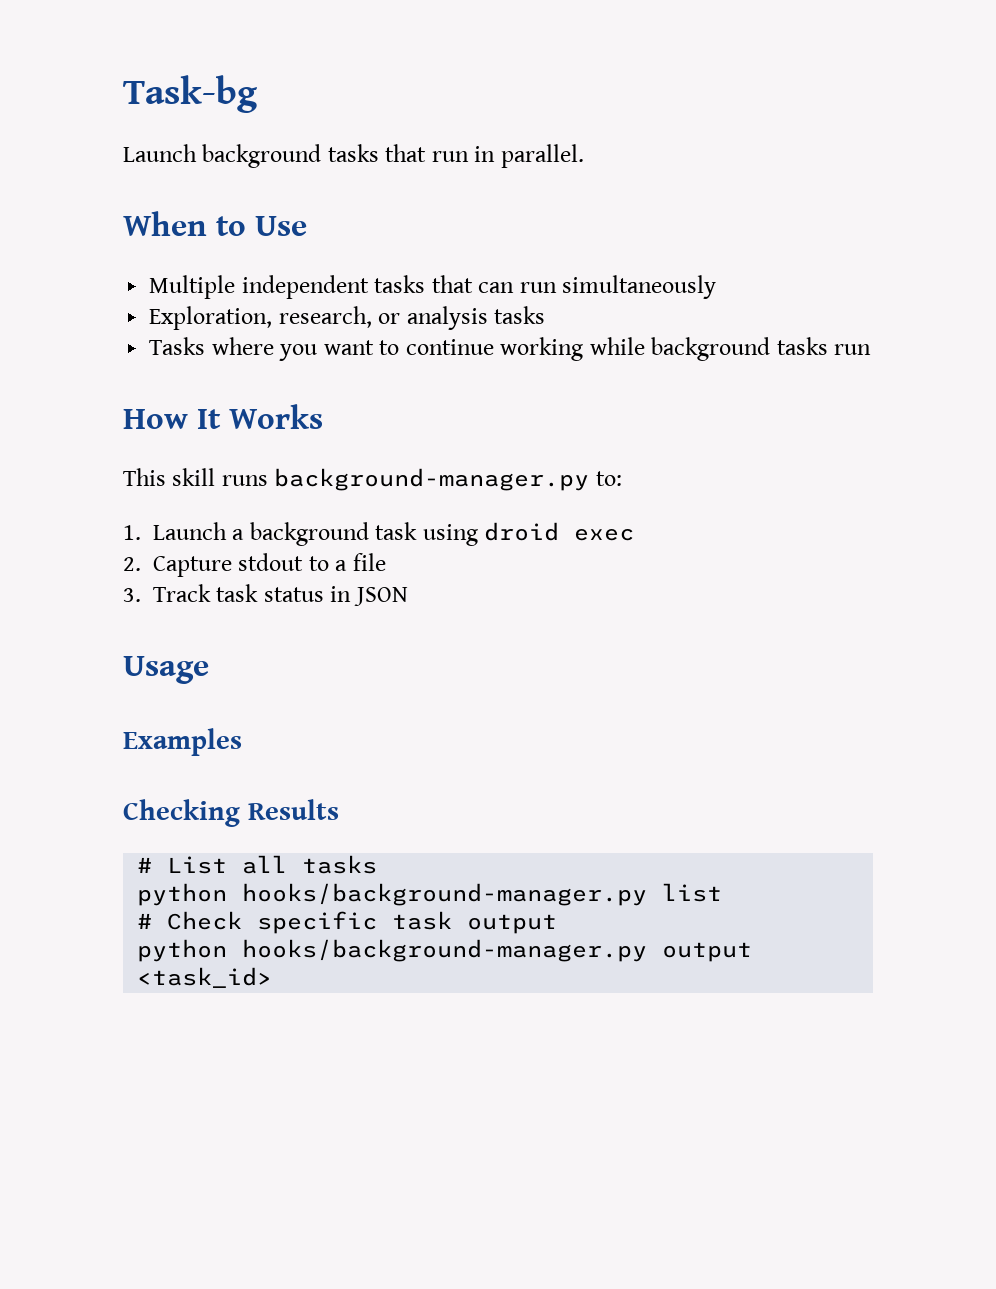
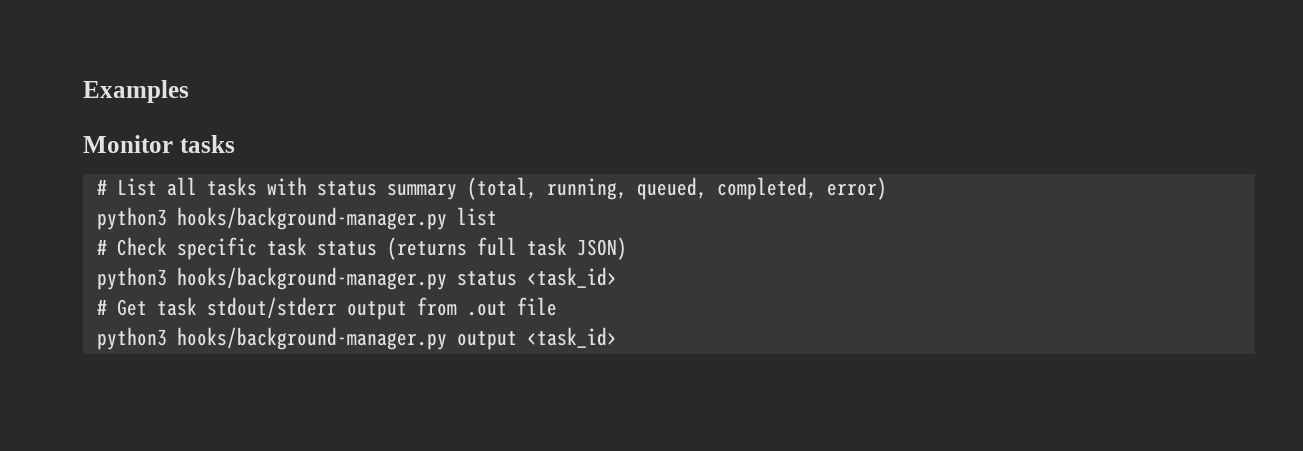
- Task-bg
- Launch background tasks that run in parallel.
- When to Use
- Multiple independent tasks that can run simultaneously
- Exploration, research, or analysis tasks
- Tasks where you want to continue working while background tasks run
- How It Works
- This skill runs background-manager.py to:
- 1. Launch a background task using droid exec
- 2. Capture stdout to a file
- 3. Track task status in JSON
- Usage
- Checking Results
+ Monitor tasks
- # List all tasks
- python hooks/background-manager.py list
+ # List all tasks with status summary (total, running, queued, completed, error)
+ python3 hooks/background-manager.py list
- # Check specific task output
- python hooks/background-manager.py output <task_id>
+ # Check specific task status (returns full task JSON)
+ python3 hooks/background-manager.py status <task_id>
+ # Get task stdout/stderr output from .out file
+ python3 hooks/background-manager.py output <task_id>

